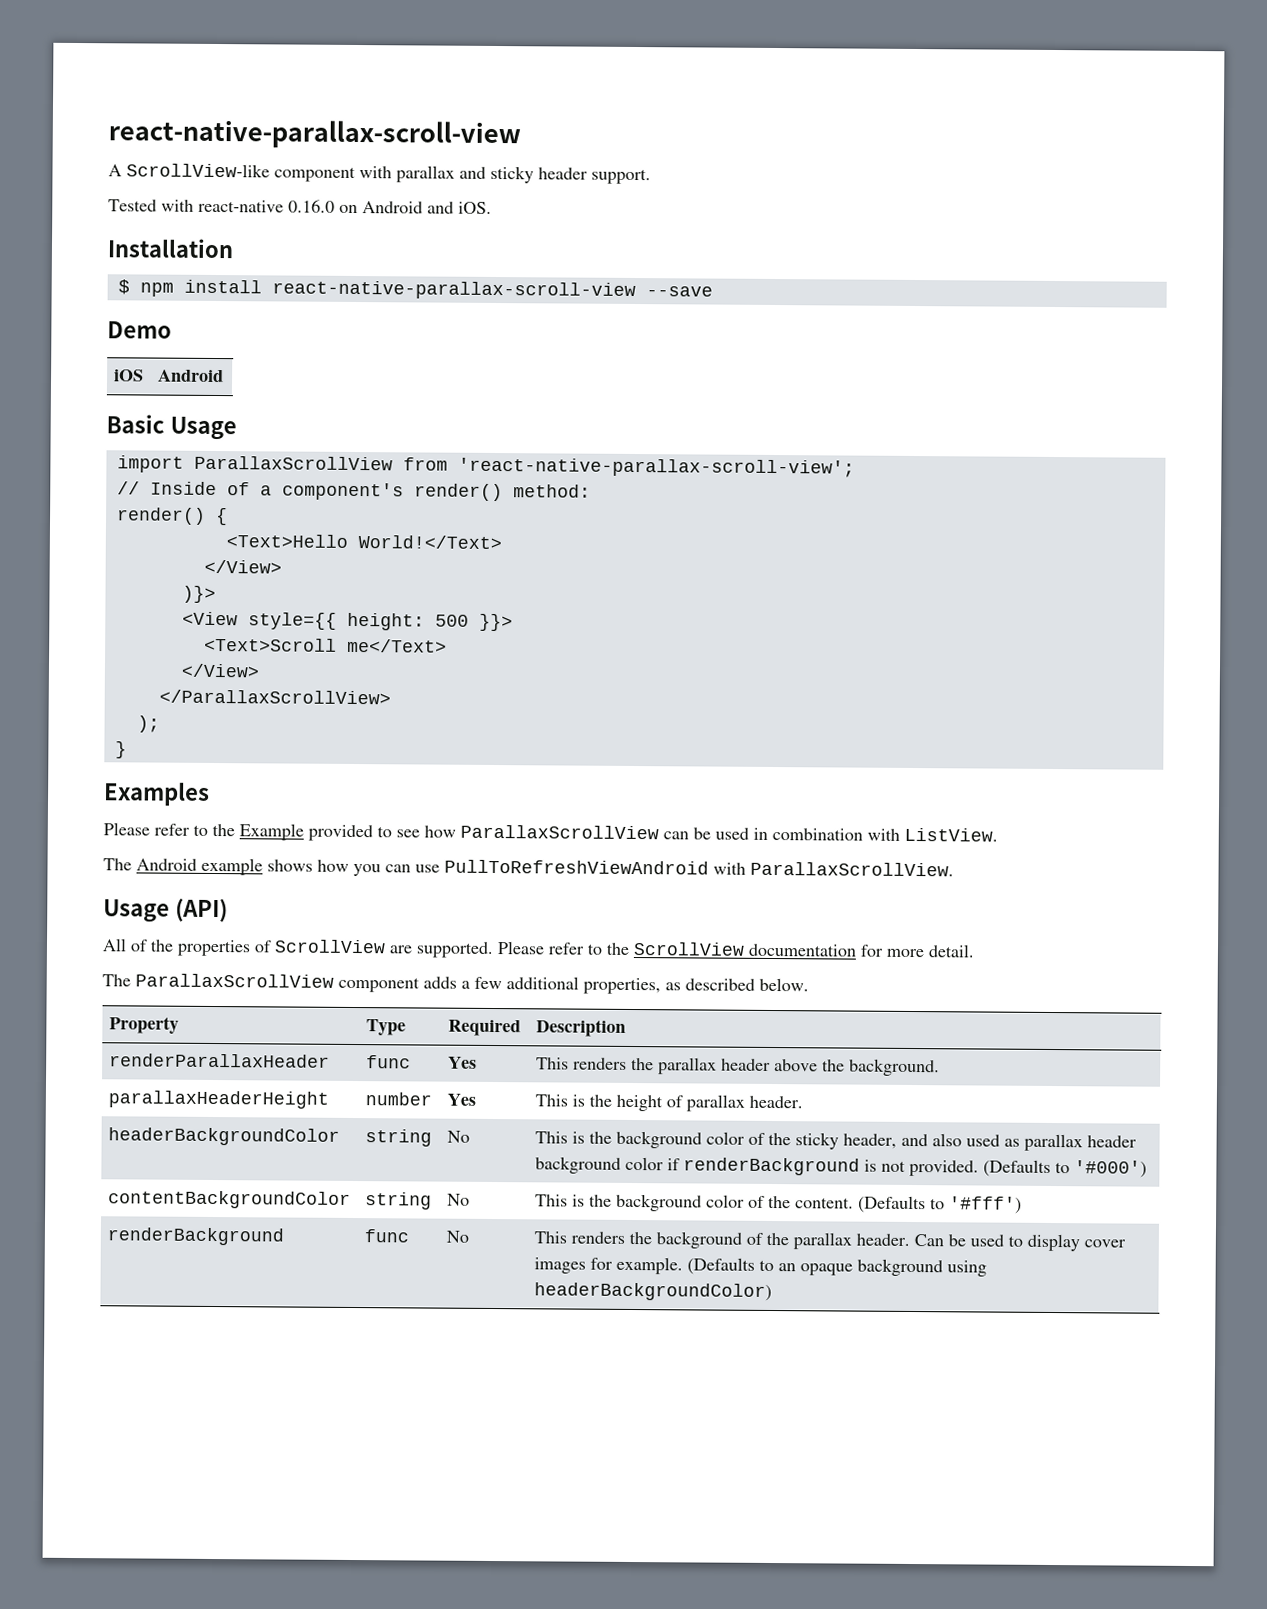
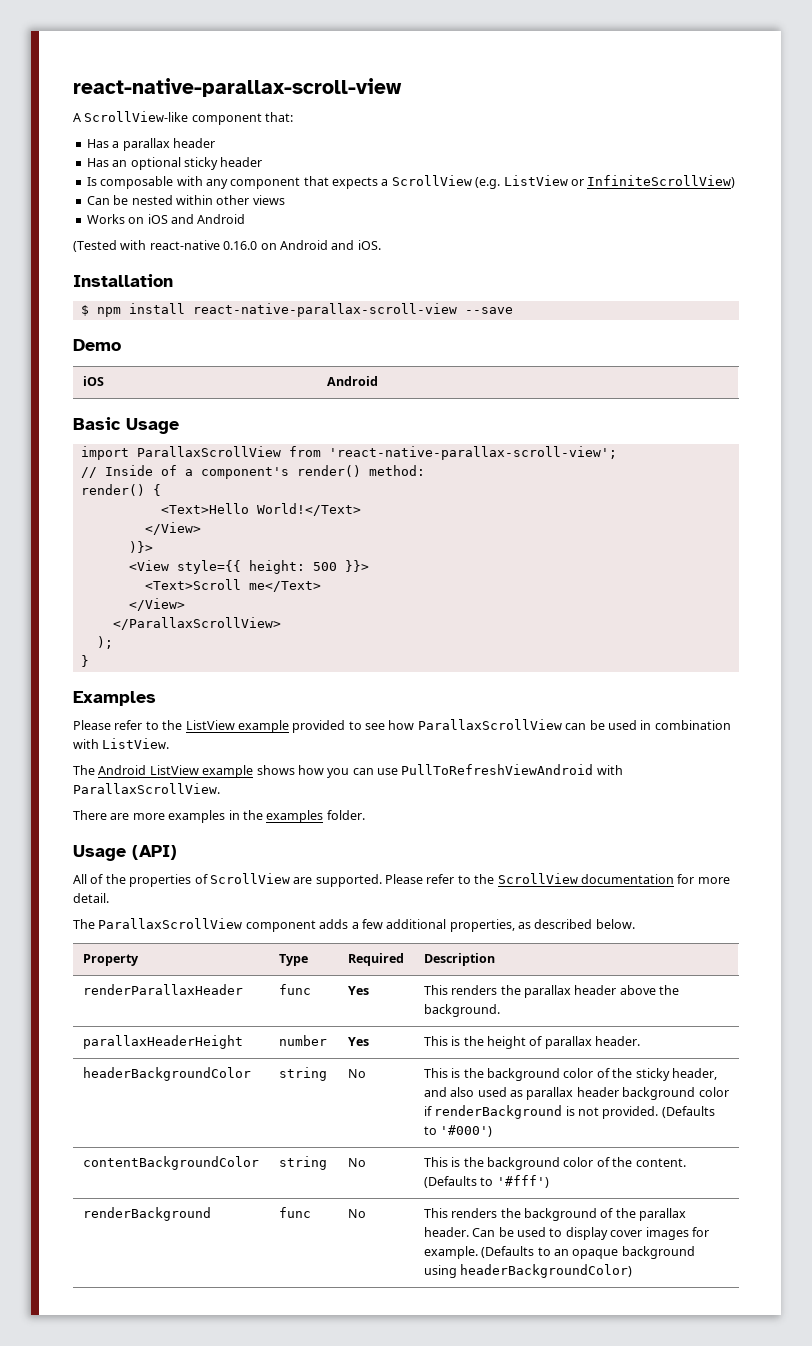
- A ScrollView-like component with parallax and sticky header support.
- Tested with react-native 0.16.0 on Android and iOS.
+ A ScrollView-like component that:
+ Has a parallax header
+ Has an optional sticky header
+ Is composable with any component that expects a ScrollView (e.g. ListView or InfiniteScrollView)
+ Can be nested within other views
+ Works on iOS and Android
+ (Tested with react-native 0.16.0 on Android and iOS.
- Please refer to the Example provided to see how ParallaxScrollView can be used in combination with ListView.
+ Please refer to the ListView example provided to see how ParallaxScrollView can be used in combination with ListView.
- The Android example shows how you can use PullToRefreshViewAndroid with ParallaxScrollView.
+ The Android ListView example shows how you can use PullToRefreshViewAndroid with ParallaxScrollView.
+ There are more examples in the examples folder.

